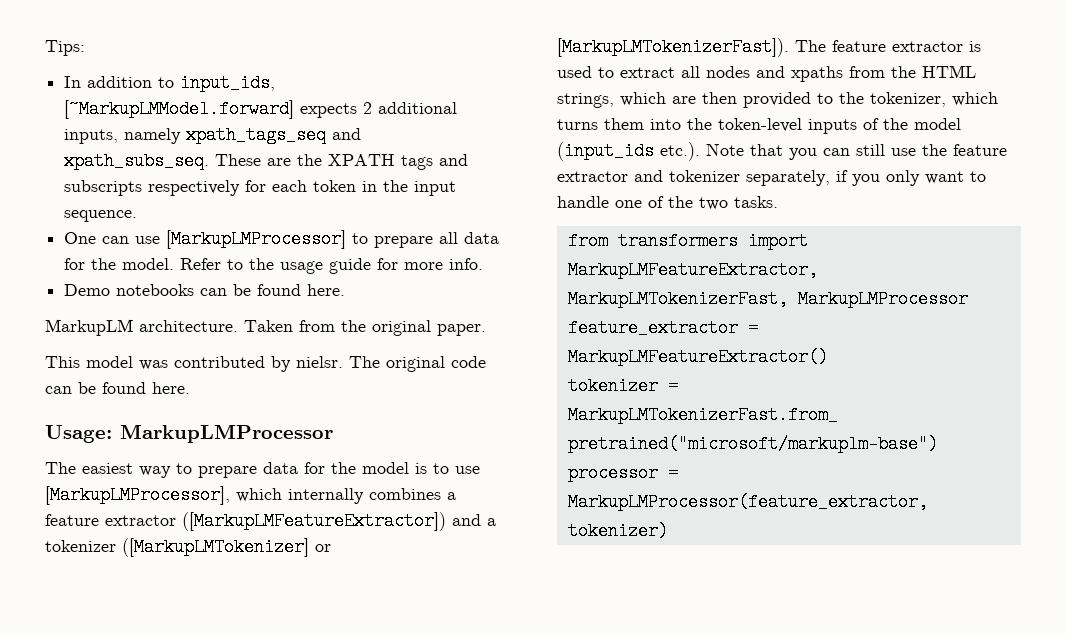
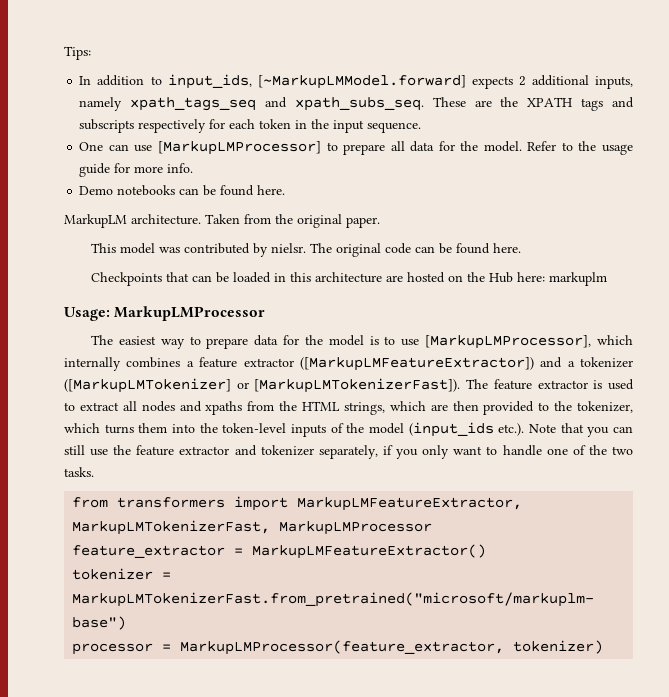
+ Checkpoints that can be loaded in this architecture are hosted on the Hub here: markuplm

